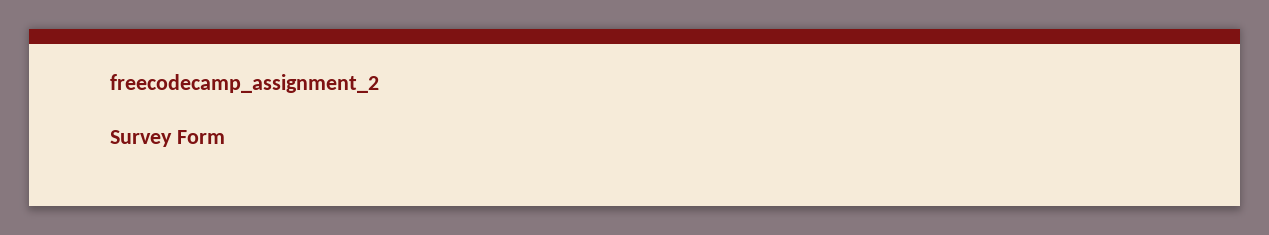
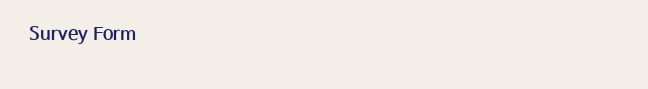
- freecodecamp_assignment_2

